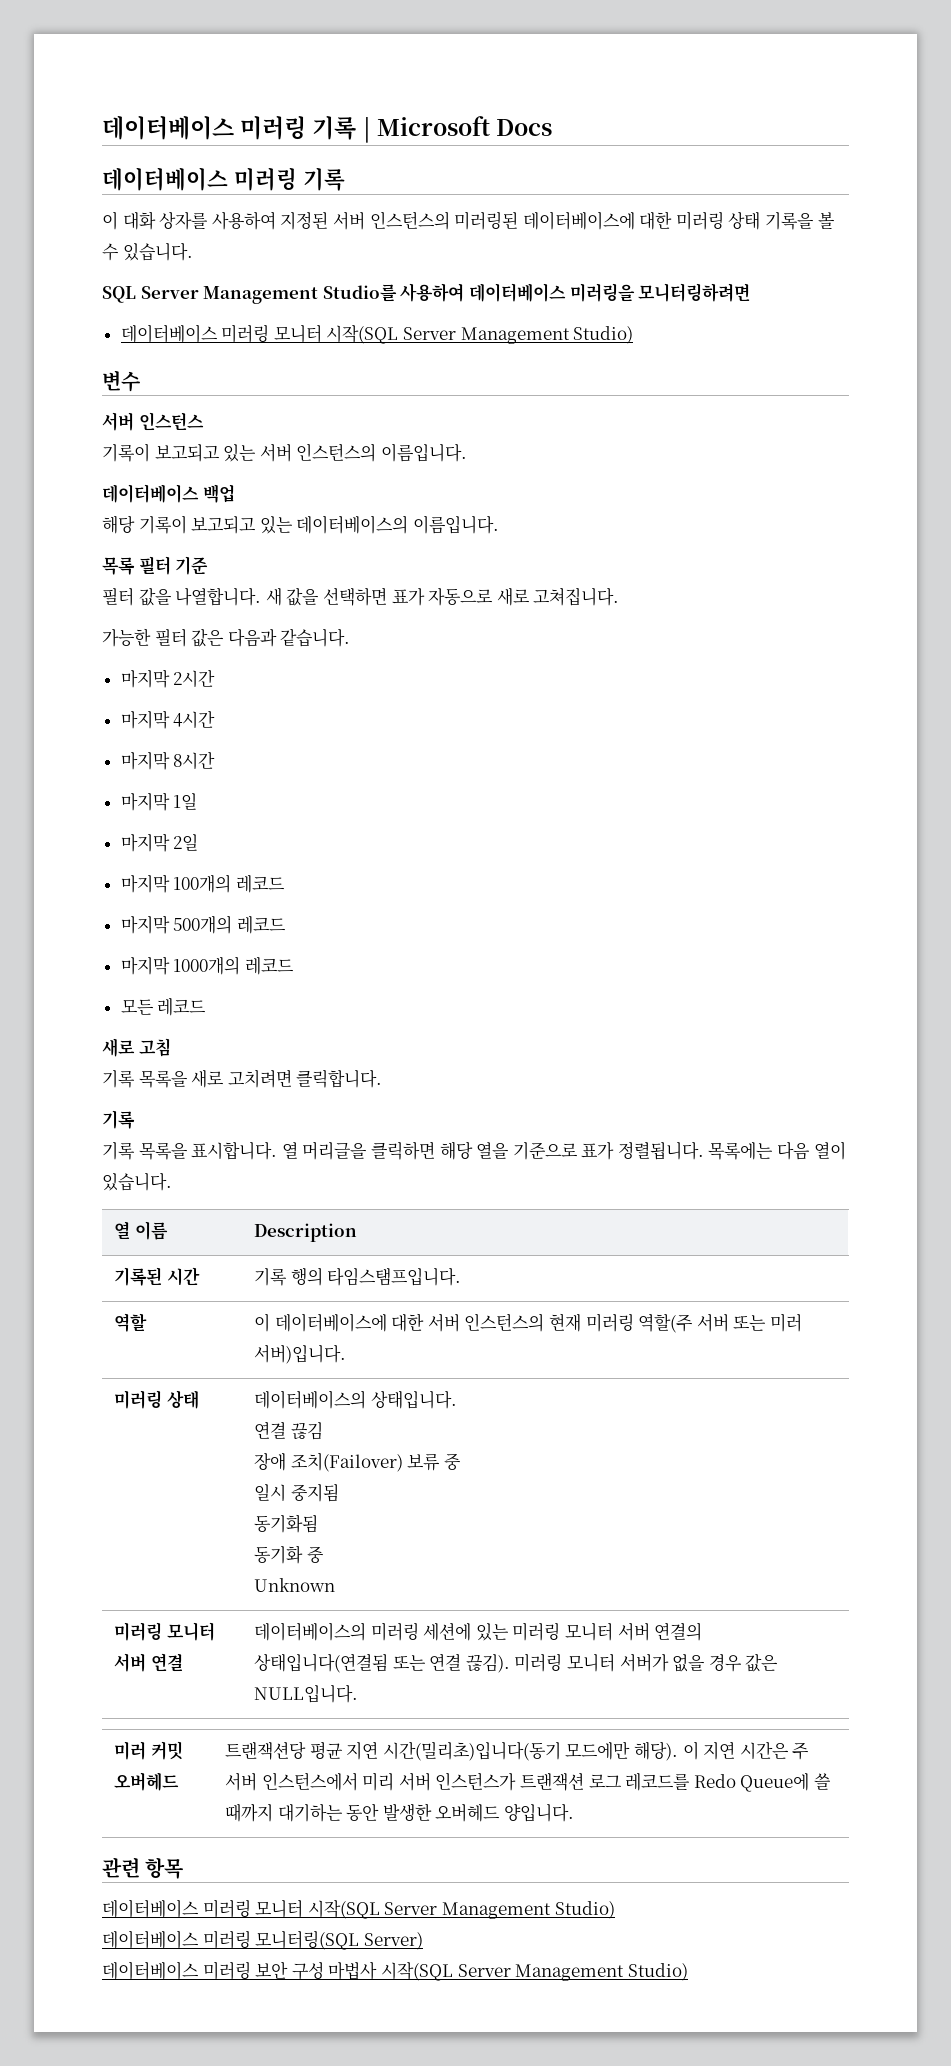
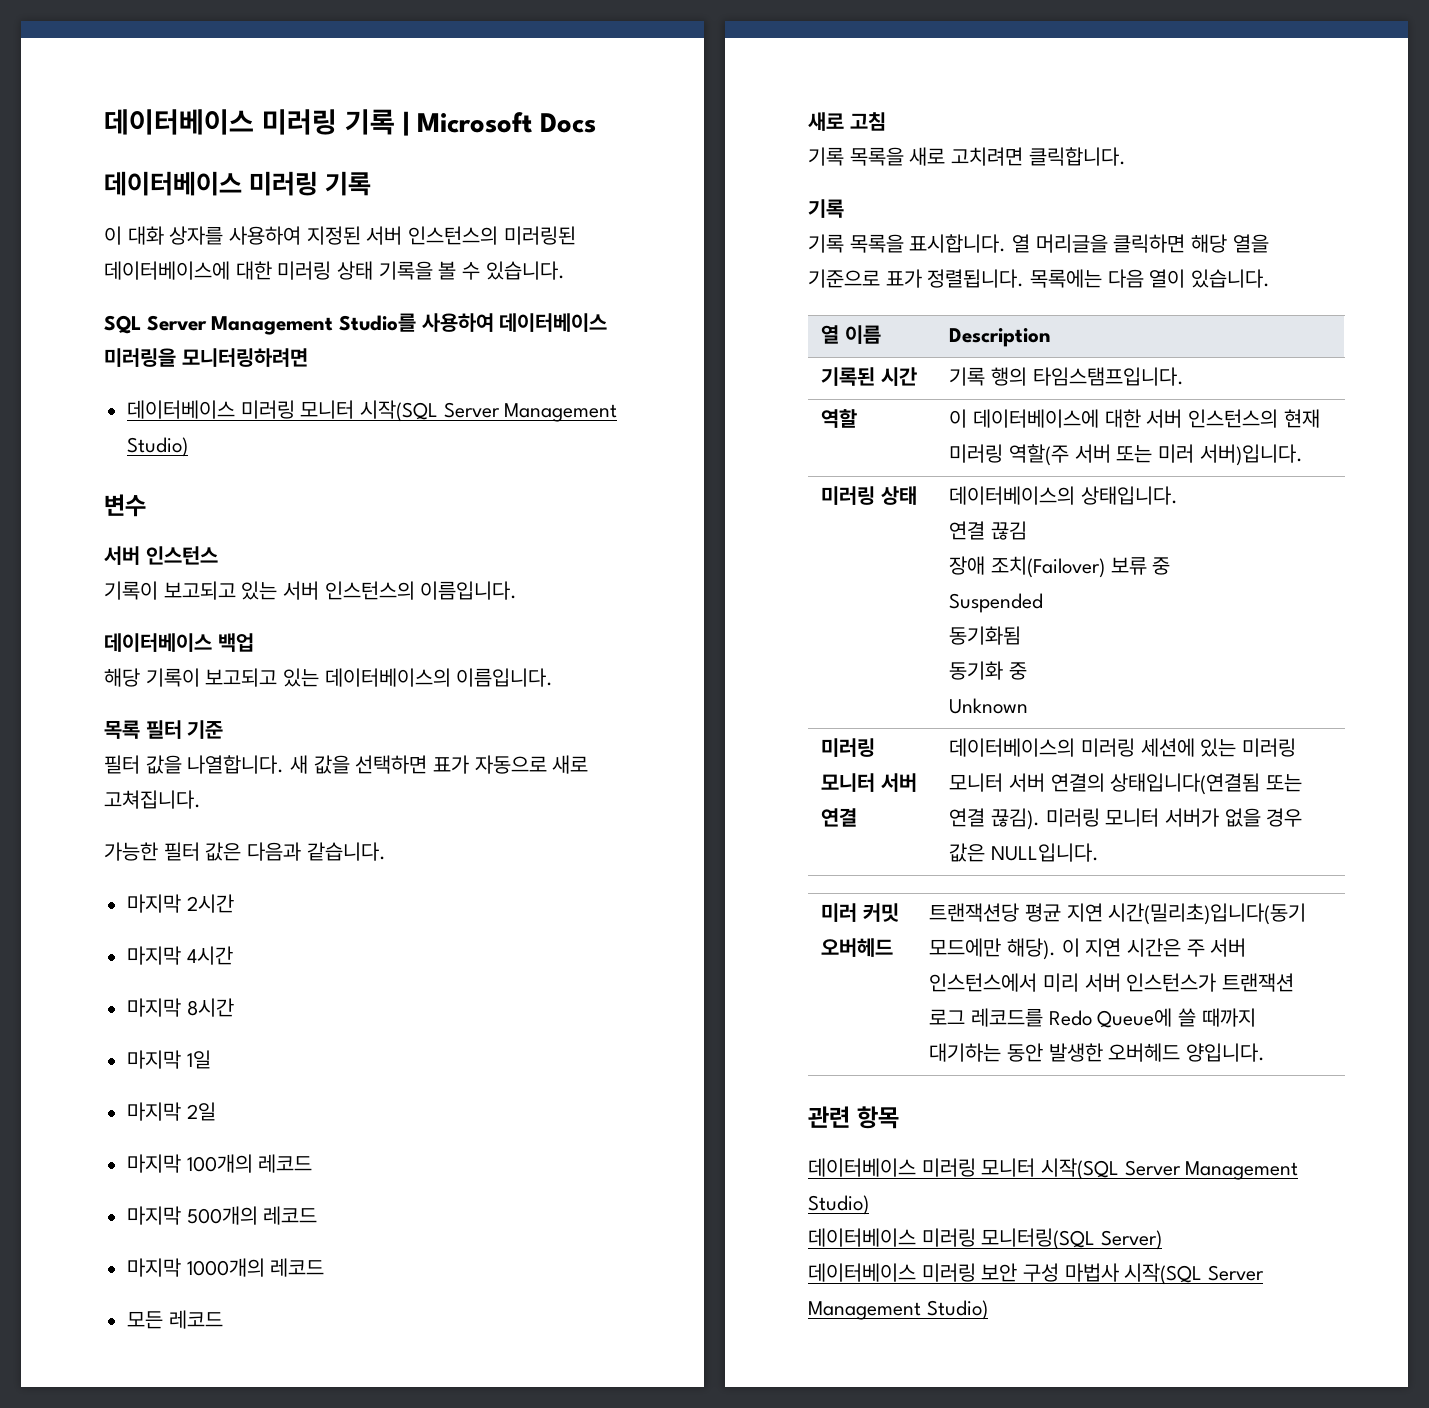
  미러링 상태 | 데이터베이스의 상태입니다.
  연결 끊김
  장애 조치(Failover) 보류 중
- 일시 중지됨
+ Suspended

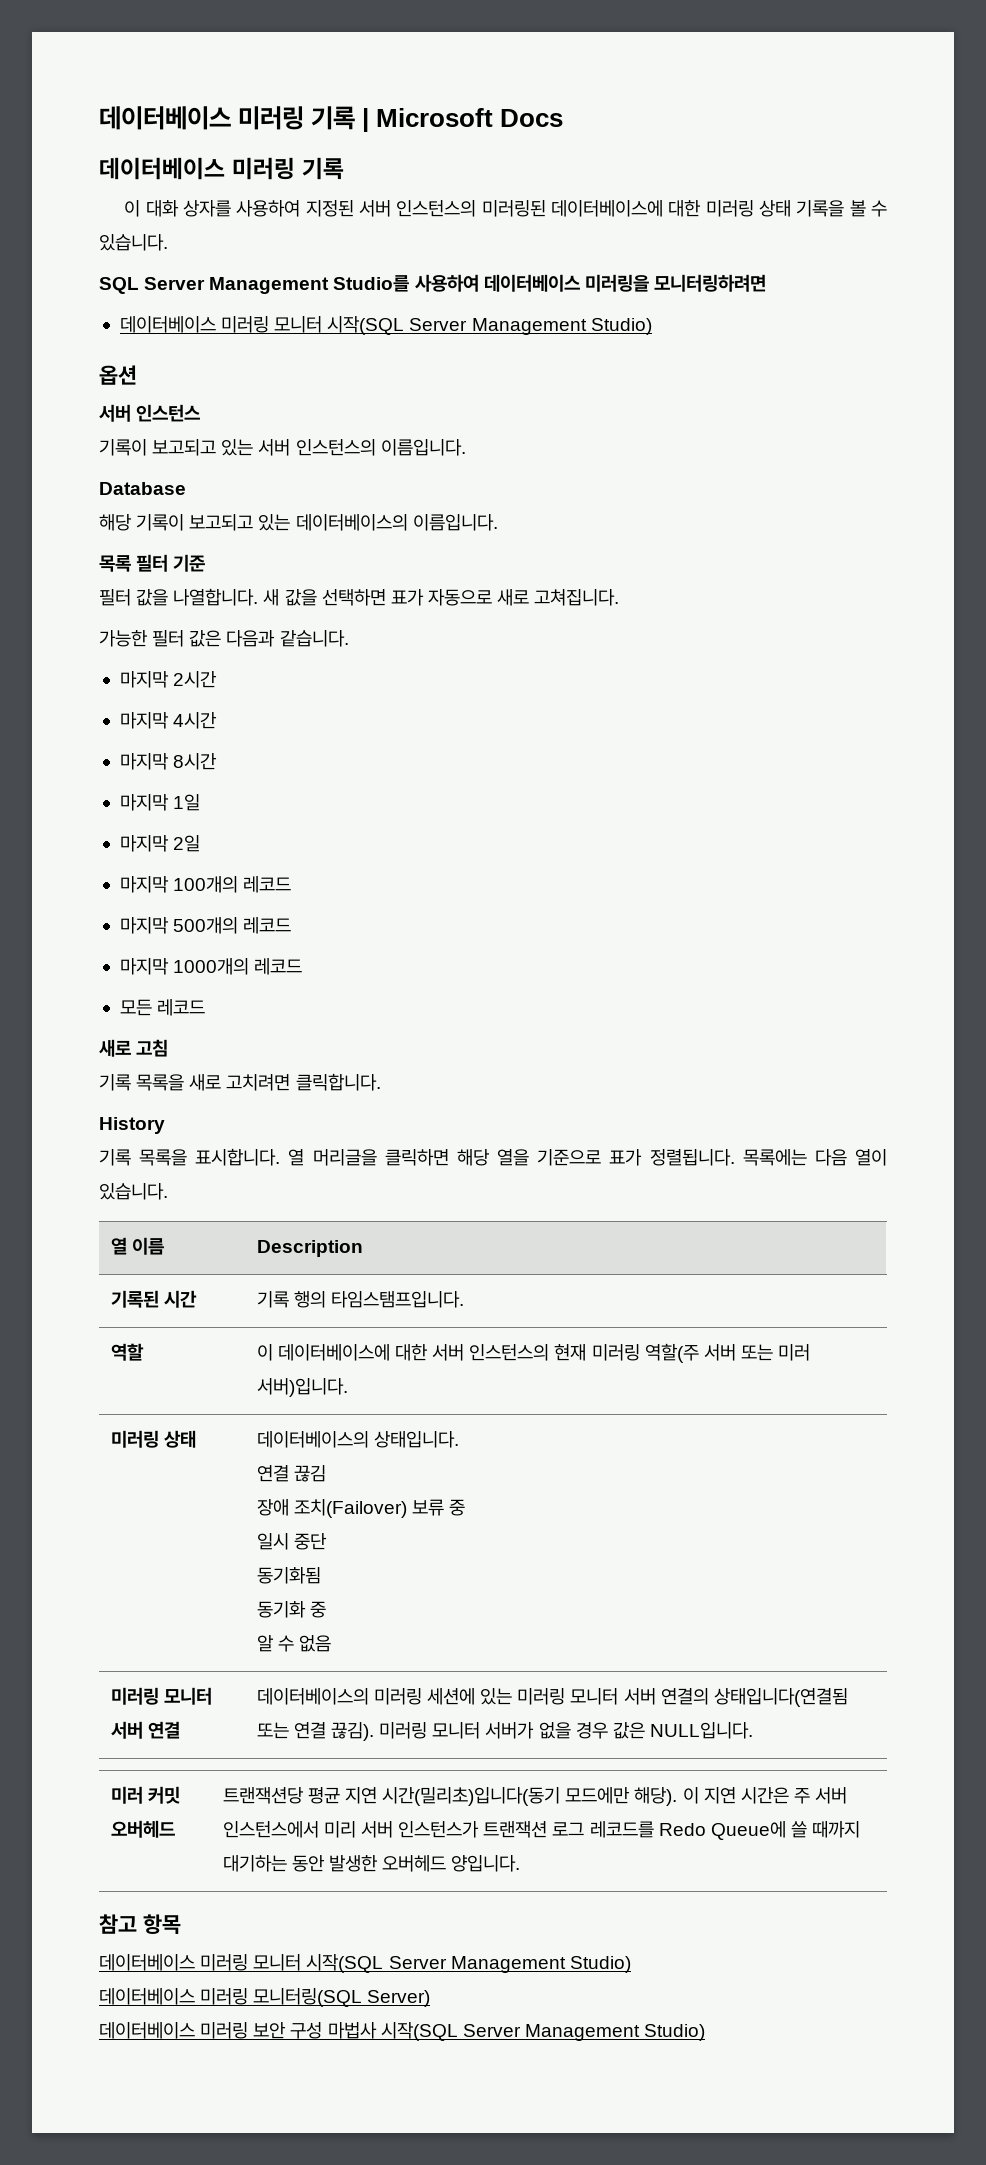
- 변수
+ 옵션
- 데이터베이스 백업
+ Database
  기록 목록을 새로 고치려면 클릭합니다.
- 기록
+ History
  미러링 상태 | 데이터베이스의 상태입니다.
  연결 끊김
  장애 조치(Failover) 보류 중
- Suspended
+ 일시 중단
  동기화됨
  동기화 중
- Unknown
+ 알 수 없음
- 관련 항목
+ 참고 항목

